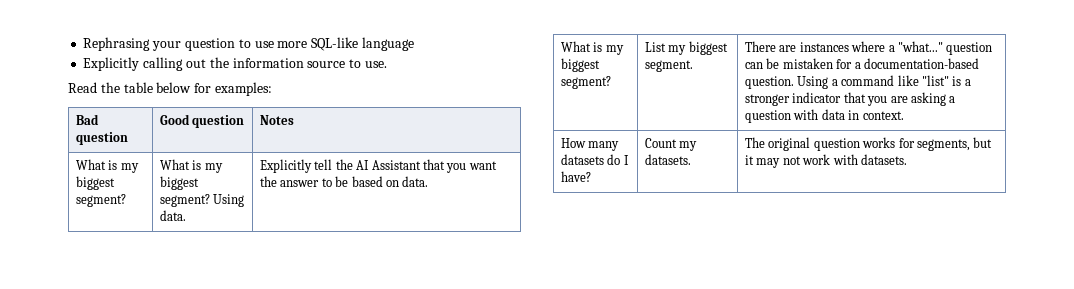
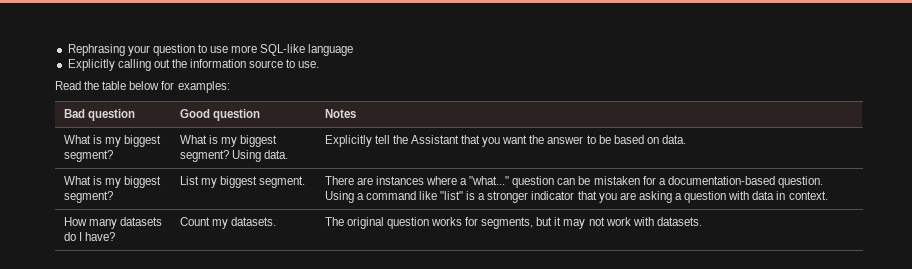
- What is my biggest segment? | What is my biggest segment? Using data. | Explicitly tell the AI Assistant that you want the answer to be based on data.
+ What is my biggest segment? | What is my biggest segment? Using data. | Explicitly tell the Assistant that you want the answer to be based on data.

